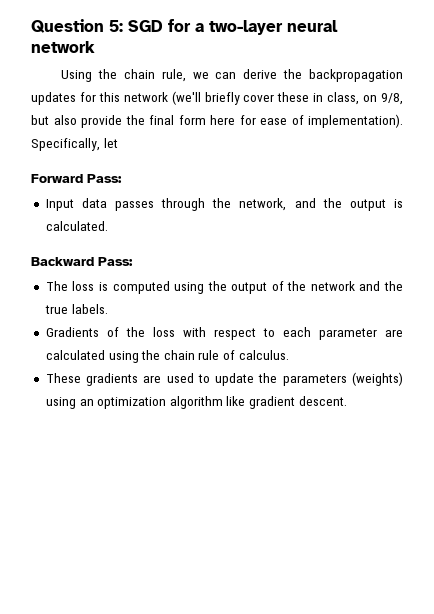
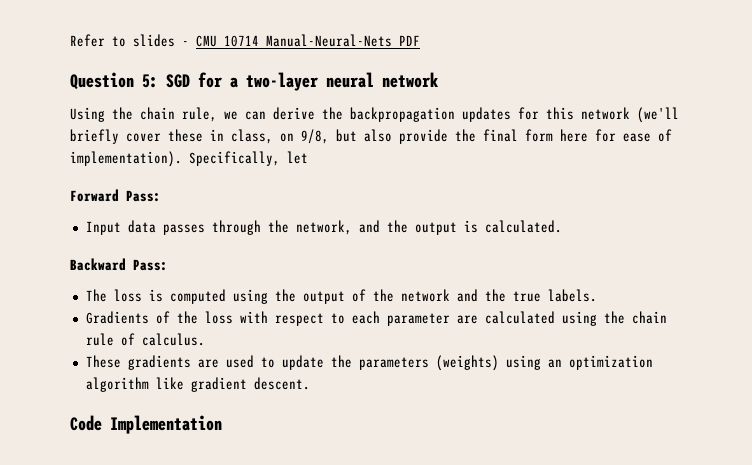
+ Refer to slides - CMU 10714 Manual-Neural-Nets PDF
+ Code Implementation

